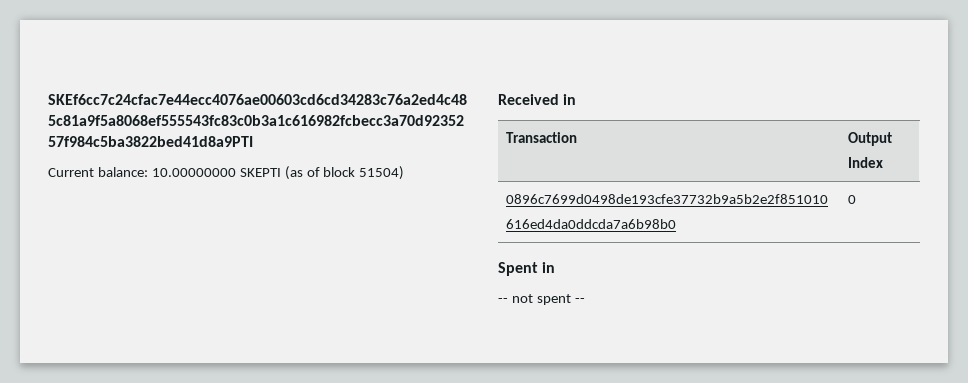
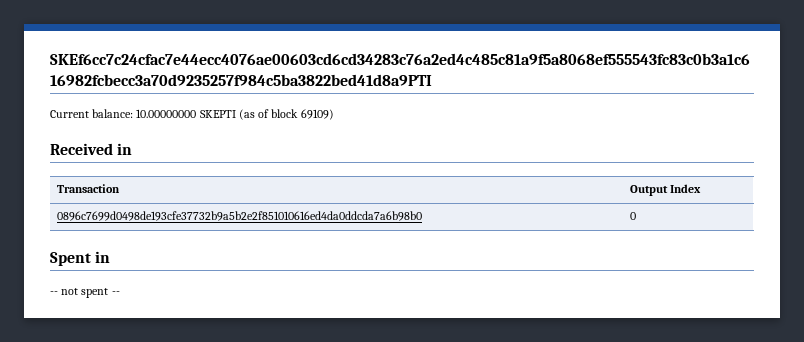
- Current balance: 10.00000000 SKEPTI (as of block 51504)
+ Current balance: 10.00000000 SKEPTI (as of block 69109)

